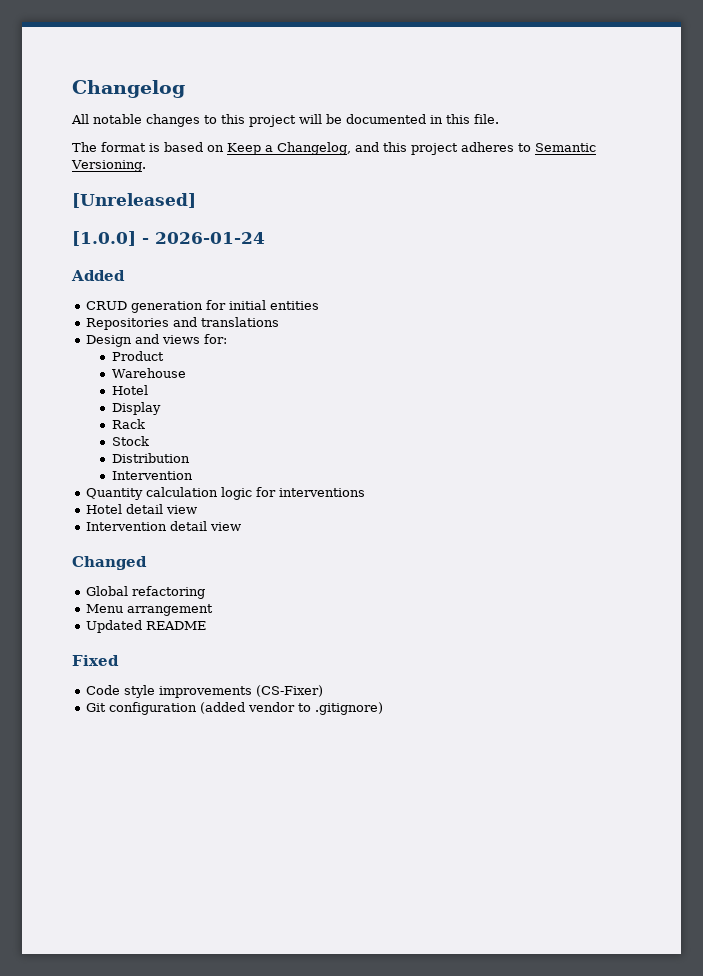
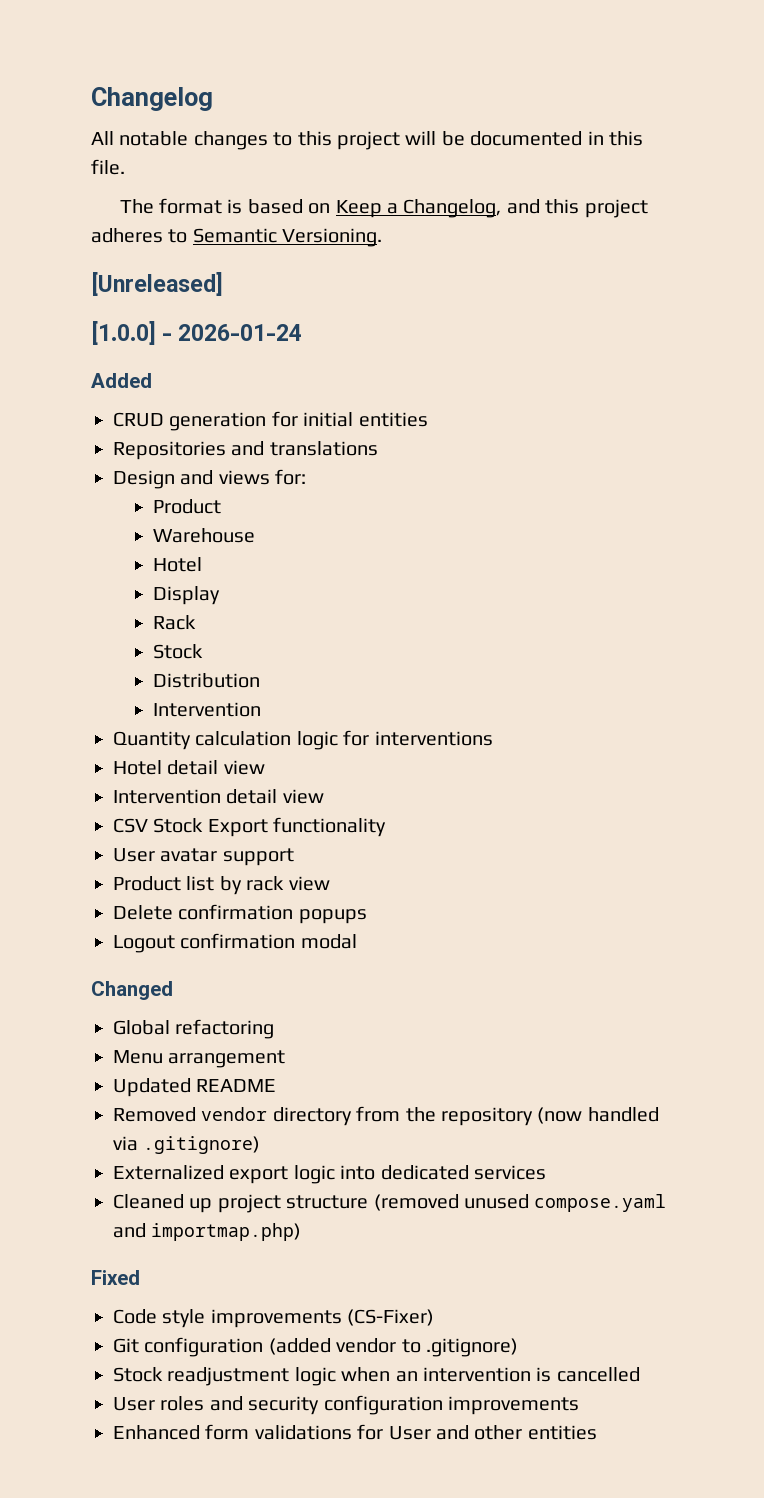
+ CSV Stock Export functionality
+ User avatar support
+ Product list by rack view
+ Delete confirmation popups
+ Logout confirmation modal
+ Removed vendor directory from the repository (now handled via .gitignore)
+ Externalized export logic into dedicated services
+ Cleaned up project structure (removed unused compose.yaml and importmap.php)
+ Stock readjustment logic when an intervention is cancelled
+ User roles and security configuration improvements
+ Enhanced form validations for User and other entities

